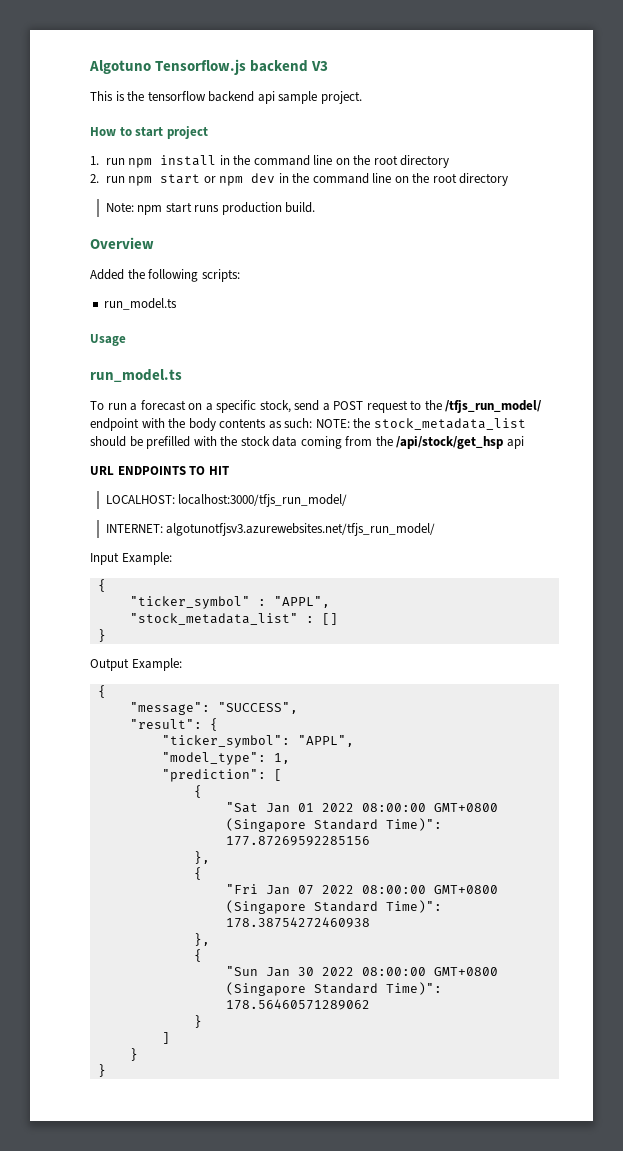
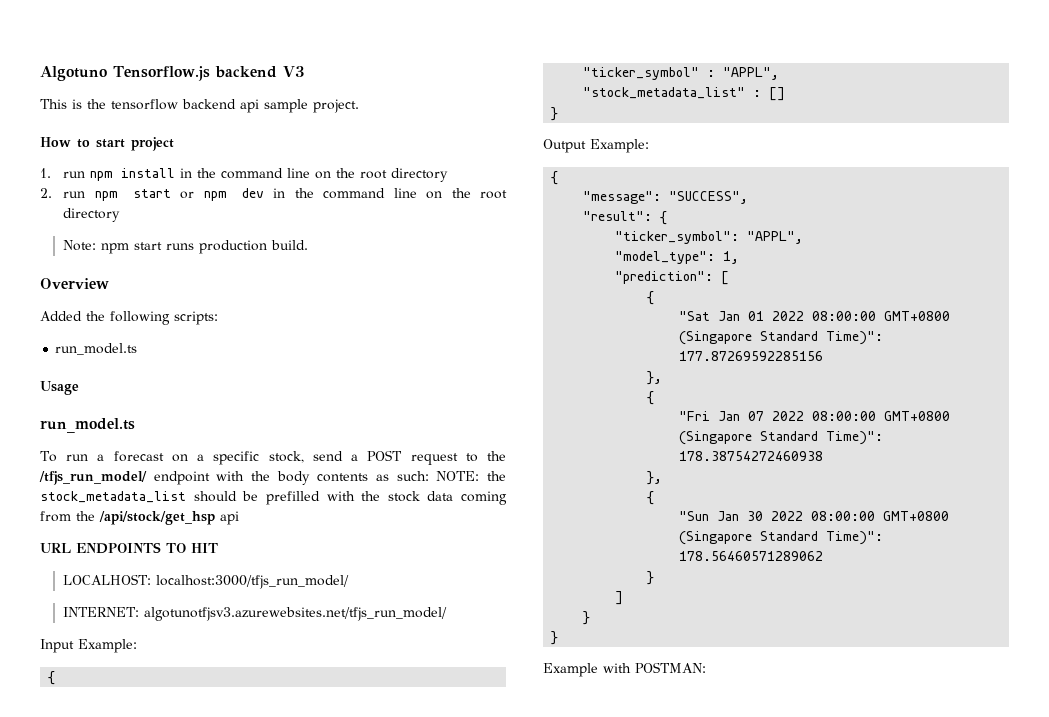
+ Example with POSTMAN:

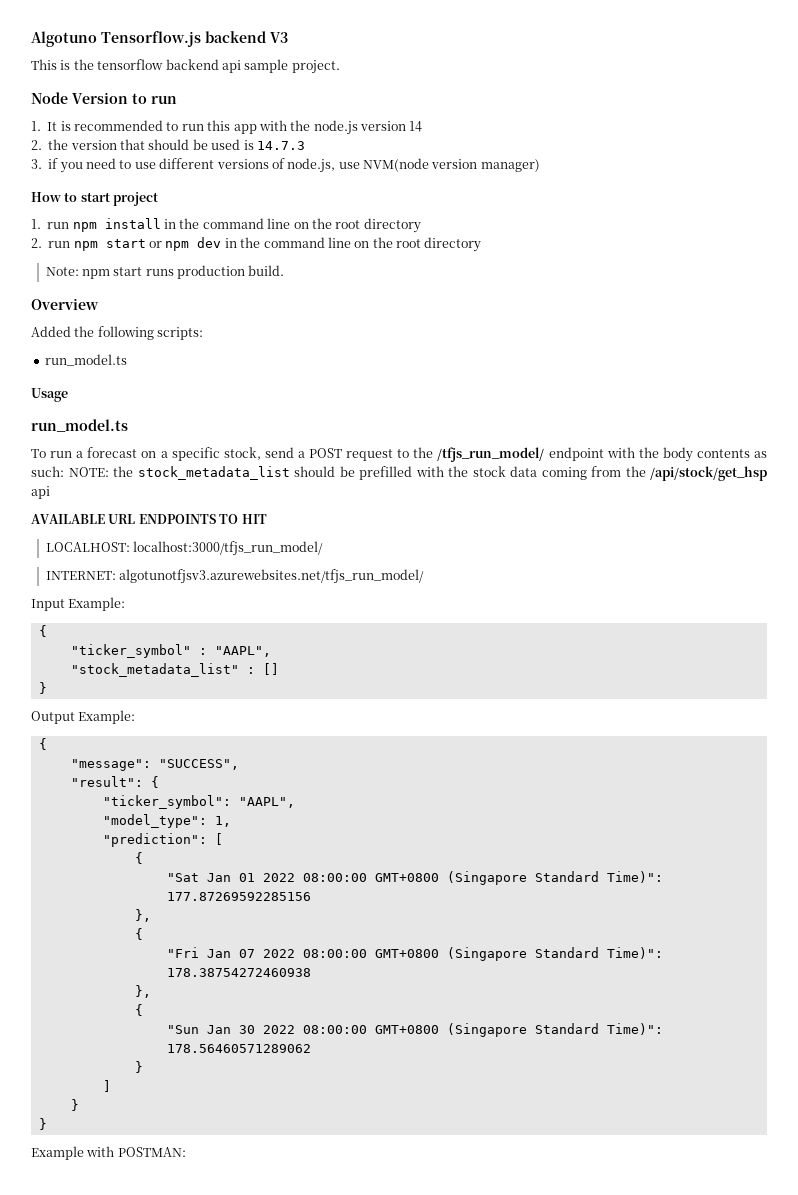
+ Node Version to run
+ 1. It is recommended to run this app with the node.js version 14
+ 2. the version that should be used is 14.7.3
+ 3. if you need to use different versions of node.js, use NVM(node version manager)
- URL ENDPOINTS TO HIT
+ AVAILABLE URL ENDPOINTS TO HIT
- "ticker_symbol" : "APPL",
+ "ticker_symbol" : "AAPL",
- "ticker_symbol": "APPL",
+ "ticker_symbol": "AAPL",

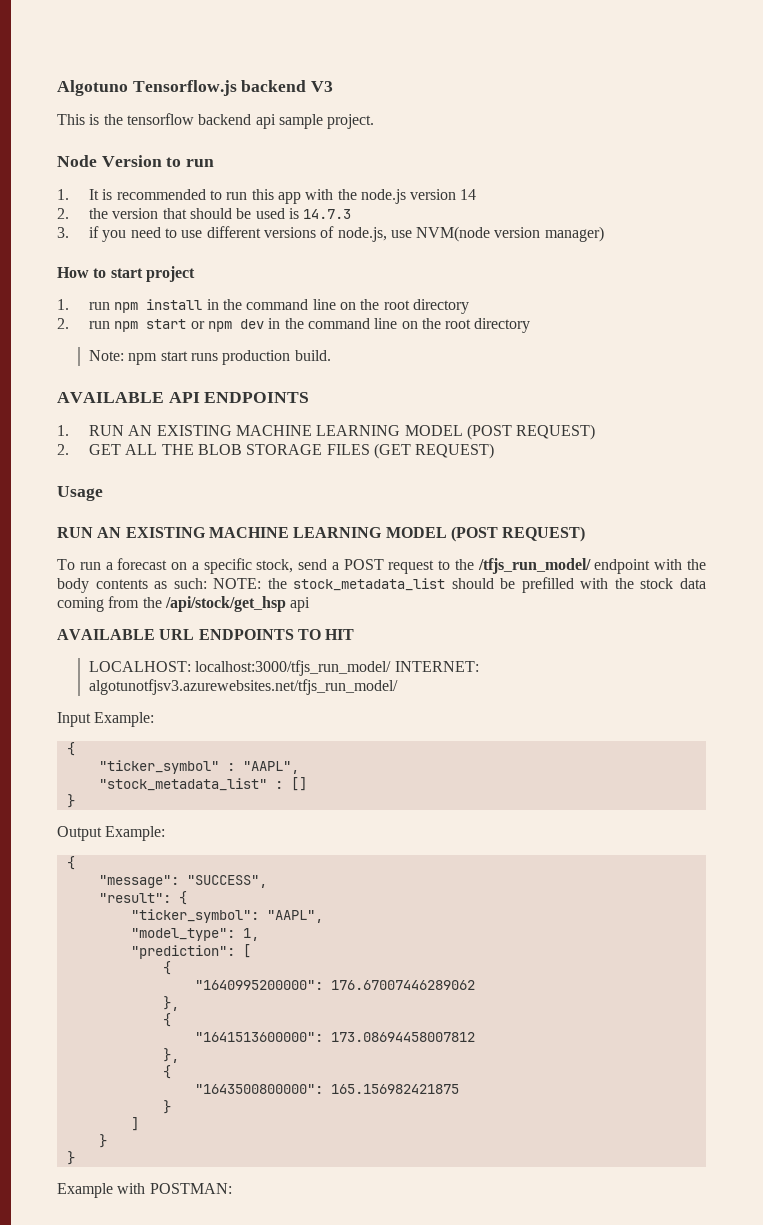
- Overview
- Added the following scripts:
- run_model.ts
+ AVAILABLE API ENDPOINTS
+ 1. RUN AN EXISTING MACHINE LEARNING MODEL (POST REQUEST)
+ 2. GET ALL THE BLOB STORAGE FILES (GET REQUEST)
  Usage
- run_model.ts
+ RUN AN EXISTING MACHINE LEARNING MODEL (POST REQUEST)
- LOCALHOST: localhost:3000/tfjs_run_model/
- INTERNET: algotunotfjsv3.azurewebsites.net/tfjs_run_model/
+ LOCALHOST: localhost:3000/tfjs_run_model/ INTERNET: algotunotfjsv3.azurewebsites.net/tfjs_run_model/
- "Sat Jan 01 2022 08:00:00 GMT+0800 (Singapore Standard Time)": 177.87269592285156
+ "1640995200000": 176.67007446289062
  },
  {
- "Fri Jan 07 2022 08:00:00 GMT+0800 (Singapore Standard Time)": 178.38754272460938
+ "1641513600000": 173.08694458007812
  },
  {
- "Sun Jan 30 2022 08:00:00 GMT+0800 (Singapore Standard Time)": 178.56460571289062
+ "1643500800000": 165.156982421875

